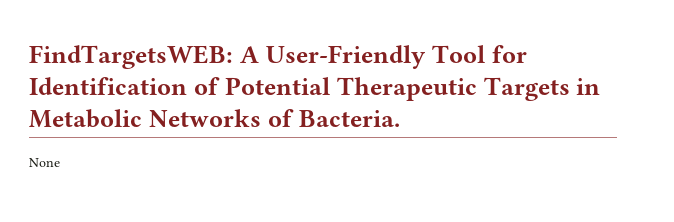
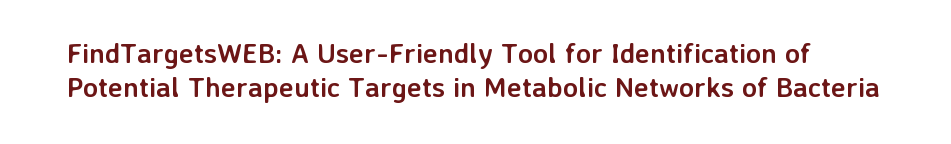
- FindTargetsWEB: A User-Friendly Tool for Identification of Potential Therapeutic Targets in Metabolic Networks of Bacteria.
- None
+ FindTargetsWEB: A User-Friendly Tool for Identification of Potential Therapeutic Targets in Metabolic Networks of Bacteria

